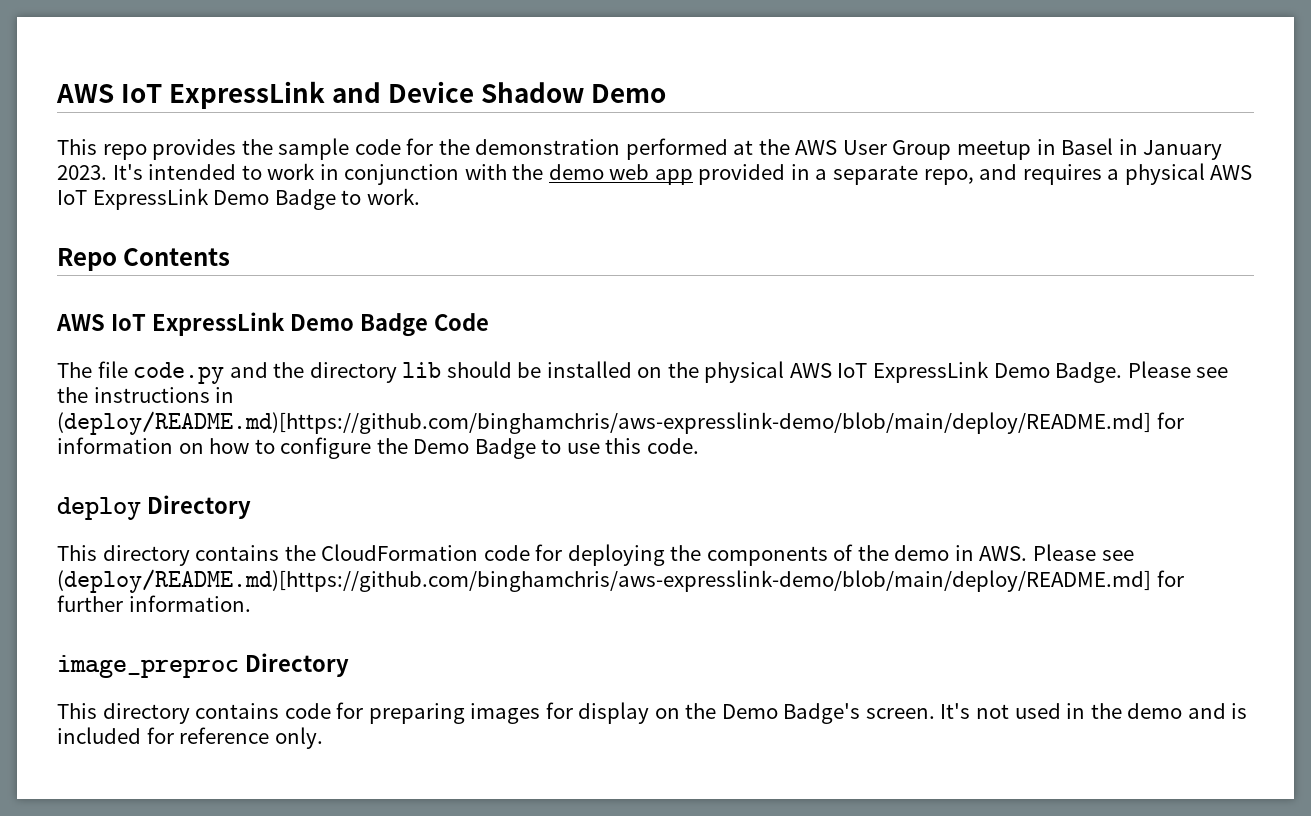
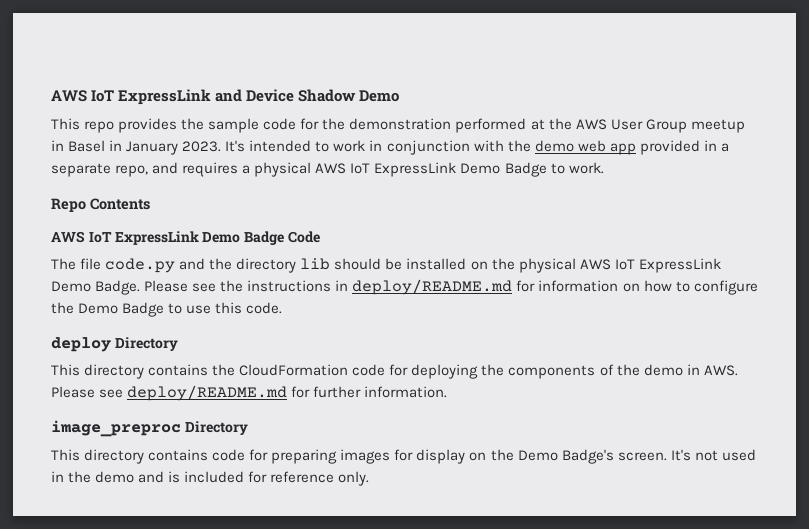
- Please see the instructions in (deploy/README.md)[https://github.com/binghamchris/aws-expresslink-demo/blob/main/deploy/README.md] for information on how to configure the Demo Badge to use this code.
+ Please see the instructions in deploy/README.md for information on how to configure the Demo Badge to use this code.
- This directory contains the CloudFormation code for deploying the components of the demo in AWS. Please see (deploy/README.md)[https://github.com/binghamchris/aws-expresslink-demo/blob/main/deploy/README.md] for further information.
+ This directory contains the CloudFormation code for deploying the components of the demo in AWS. Please see deploy/README.md for further information.

